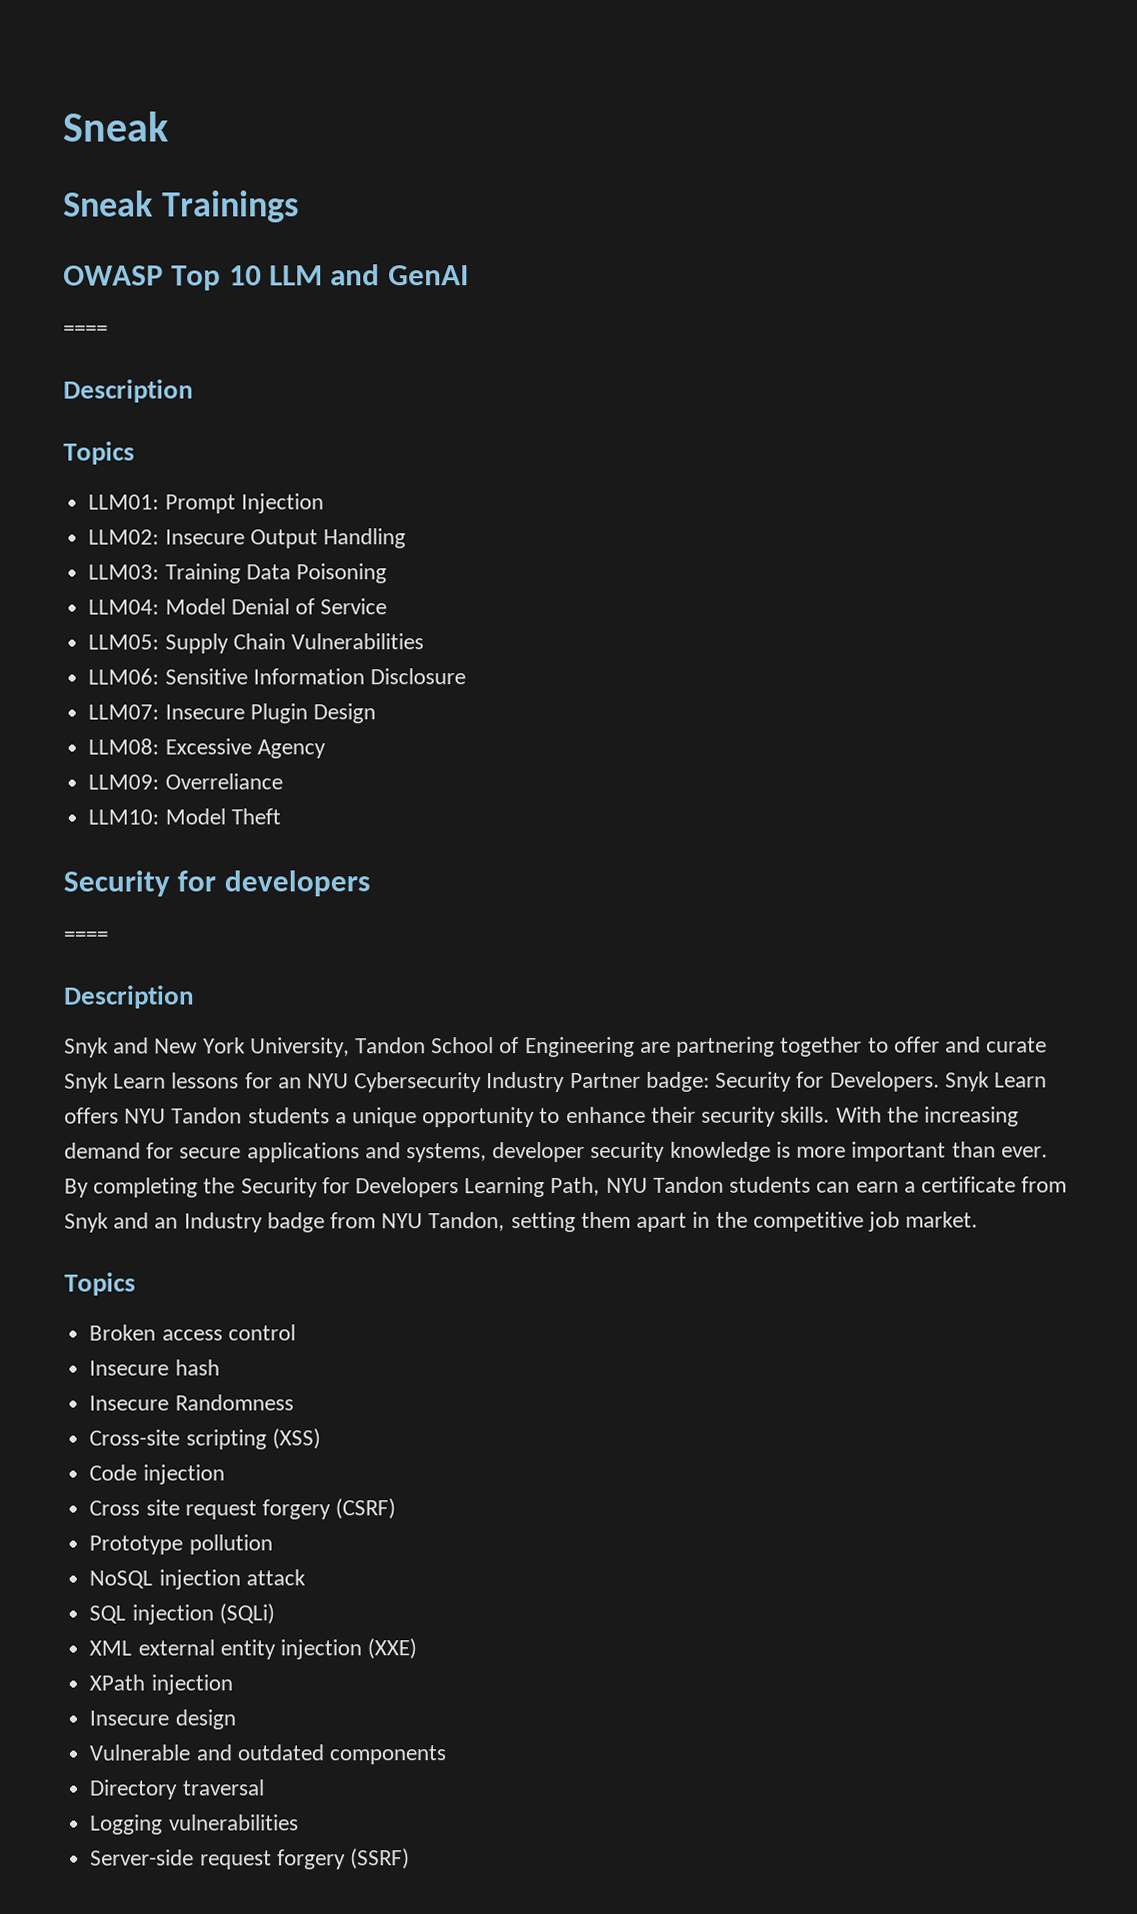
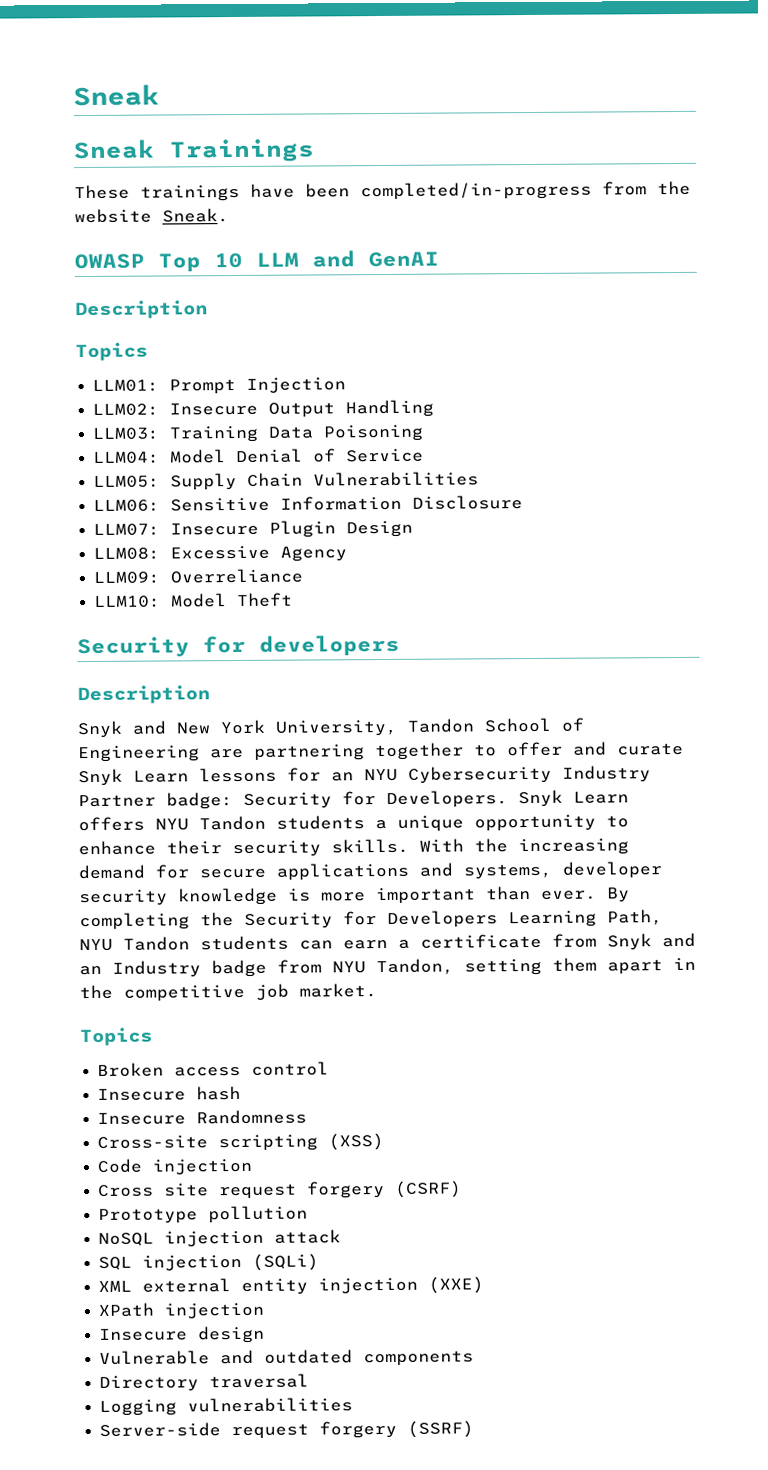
+ These trainings have been completed/in-progress from the website Sneak.
  OWASP Top 10 LLM and GenAI
- ====
  Security for developers
- ====

